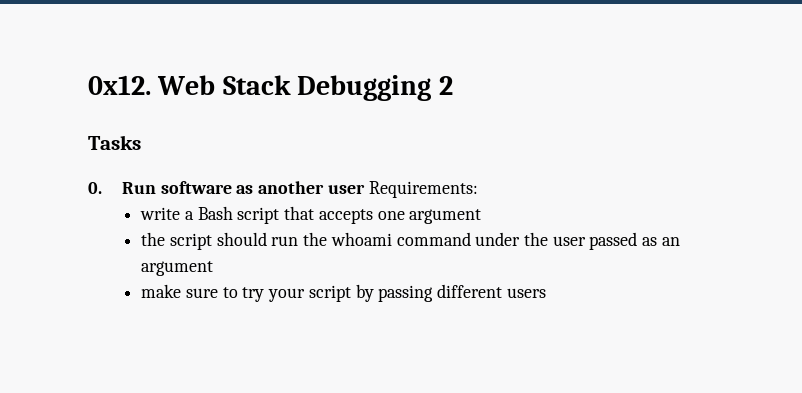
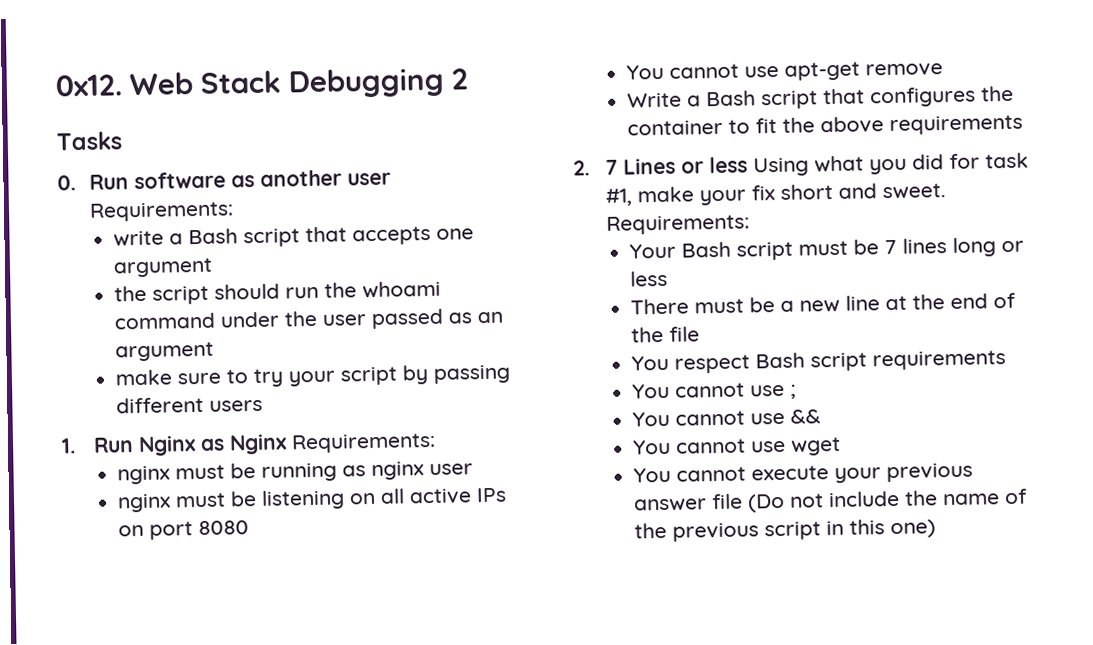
+ 1. Run Nginx as Nginx Requirements:
+ nginx must be running as nginx user
+ nginx must be listening on all active IPs on port 8080
+ You cannot use apt-get remove
+ Write a Bash script that configures the container to fit the above requirements
+ 2. 7 Lines or less Using what you did for task #1, make your fix short and sweet. Requirements:
+ Your Bash script must be 7 lines long or less
+ There must be a new line at the end of the file
+ You respect Bash script requirements
+ You cannot use ;
+ You cannot use &&
+ You cannot use wget
+ You cannot execute your previous answer file (Do not include the name of the previous script in this one)

